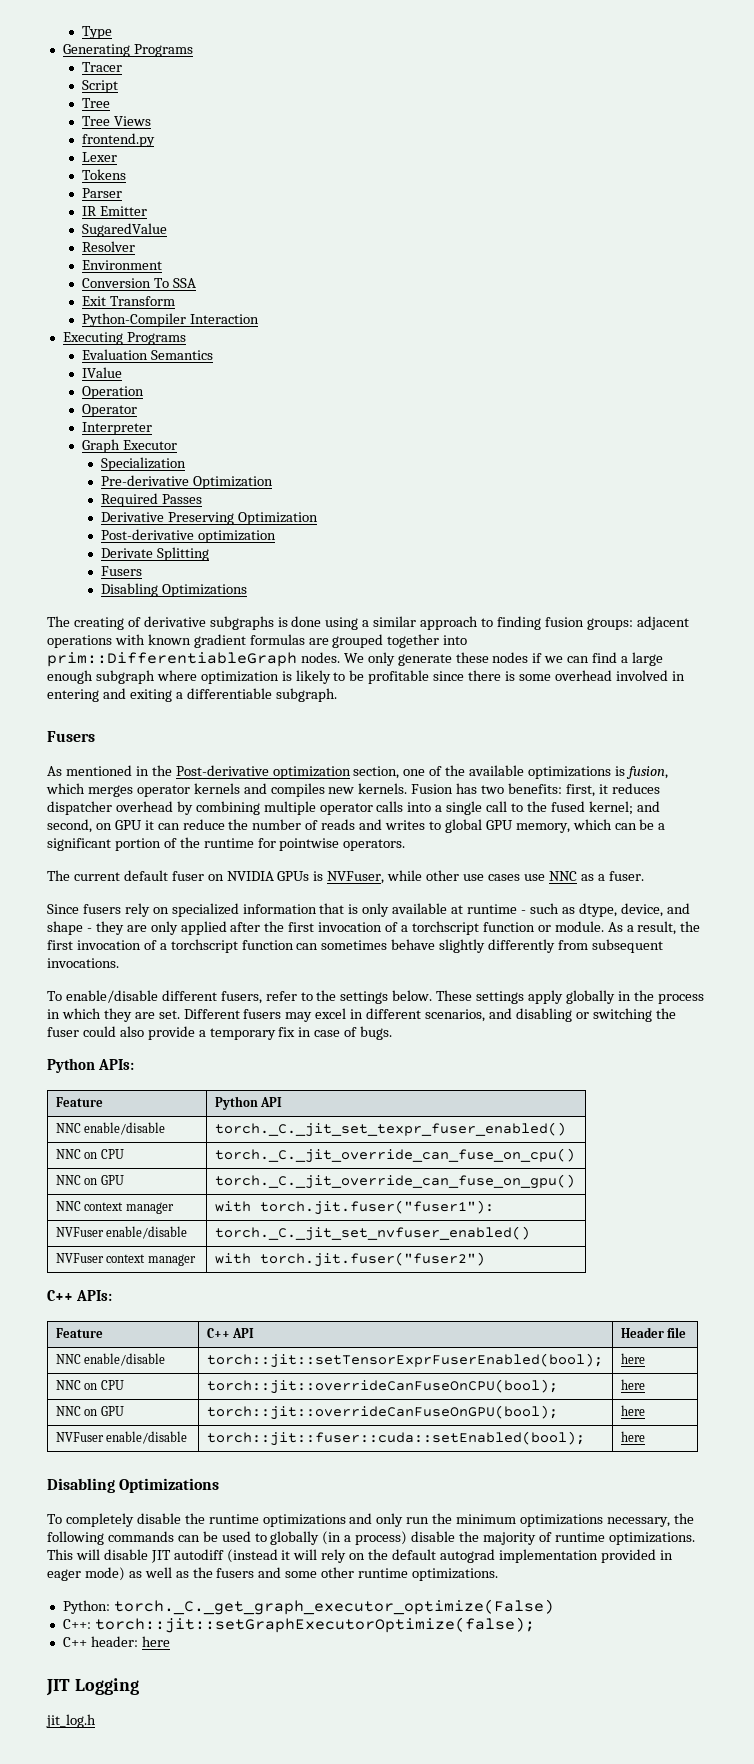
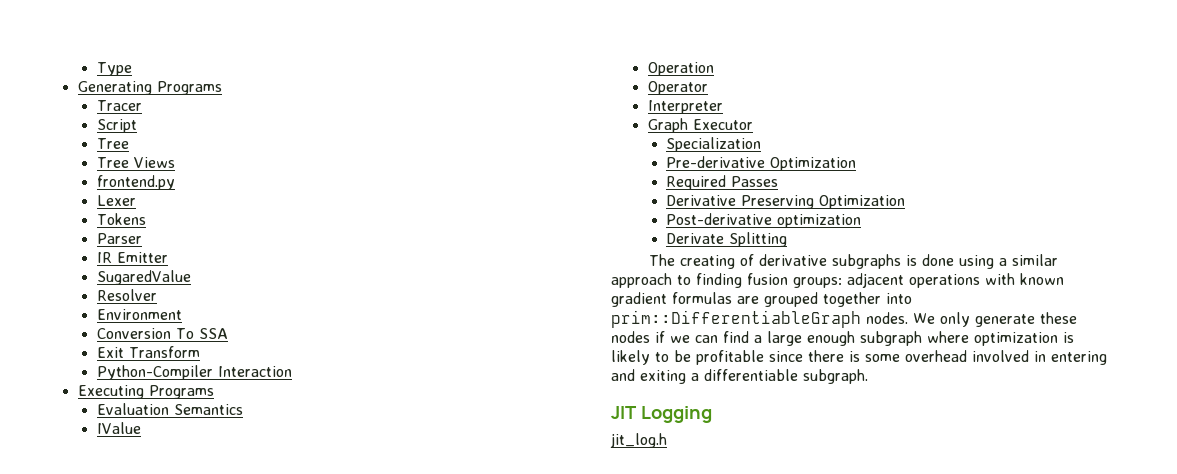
  Derivate Splitting
- Fusers
- Disabling Optimizations
  We only generate these nodes if we can find a large enough subgraph where optimization is likely to be profitable since there is some overhead involved in entering and exiting a differentiable subgraph.
- Fusers
- As mentioned in the Post-derivative optimization section, one of the available optimizations is fusion, which merges operator kernels and compiles new kernels. Fusion has two benefits: first, it reduces dispatcher overhead by combining multiple operator calls into a single call to the fused kernel; and second, on GPU it can reduce the number of reads and writes to global GPU memory, which can be a significant portion of the runtime for pointwise operators.
- The current default fuser on NVIDIA GPUs is NVFuser, while other use cases use NNC as a fuser.
- Since fusers rely on specialized information that is only available at runtime - such as dtype, device, and shape - they are only applied after the first invocation of a torchscript function or module. As a result, the first invocation of a torchscript function can sometimes behave slightly differently from subsequent invocations.
- To enable/disable different fusers, refer to the settings below. These settings apply globally in the process in which they are set. Different fusers may excel in different scenarios, and disabling or switching the fuser could also provide a temporary fix in case of bugs.
- Python APIs:
- Feature | Python API
- NNC enable/disable | torch._C._jit_set_texpr_fuser_enabled()
- NNC on CPU | torch._C._jit_override_can_fuse_on_cpu()
- NNC on GPU | torch._C._jit_override_can_fuse_on_gpu()
- NNC context manager | with torch.jit.fuser("fuser1"):
- NVFuser enable/disable | torch._C._jit_set_nvfuser_enabled()
- NVFuser context manager | with torch.jit.fuser("fuser2")
- C++ APIs:
- Feature | C++ API | Header file
- NNC enable/disable | torch::jit::setTensorExprFuserEnabled(bool); | here
- NNC on CPU | torch::jit::overrideCanFuseOnCPU(bool); | here
- NNC on GPU | torch::jit::overrideCanFuseOnGPU(bool); | here
- NVFuser enable/disable | torch::jit::fuser::cuda::setEnabled(bool); | here
- Disabling Optimizations
- To completely disable the runtime optimizations and only run the minimum optimizations necessary, the following commands can be used to globally (in a process) disable the majority of runtime optimizations. This will disable JIT autodiff (instead it will rely on the default autograd implementation provided in eager mode) as well as the fusers and some other runtime optimizations.
- Python: torch._C._get_graph_executor_optimize(False)
- C++: torch::jit::setGraphExecutorOptimize(false);
- C++ header: here

